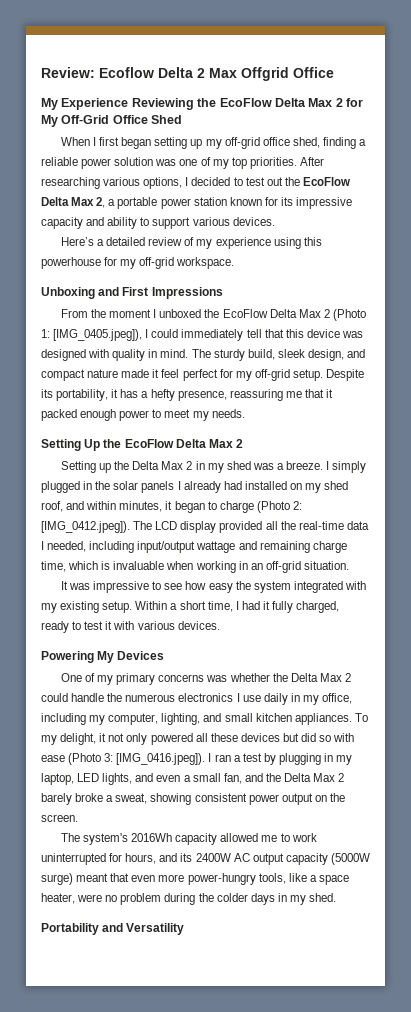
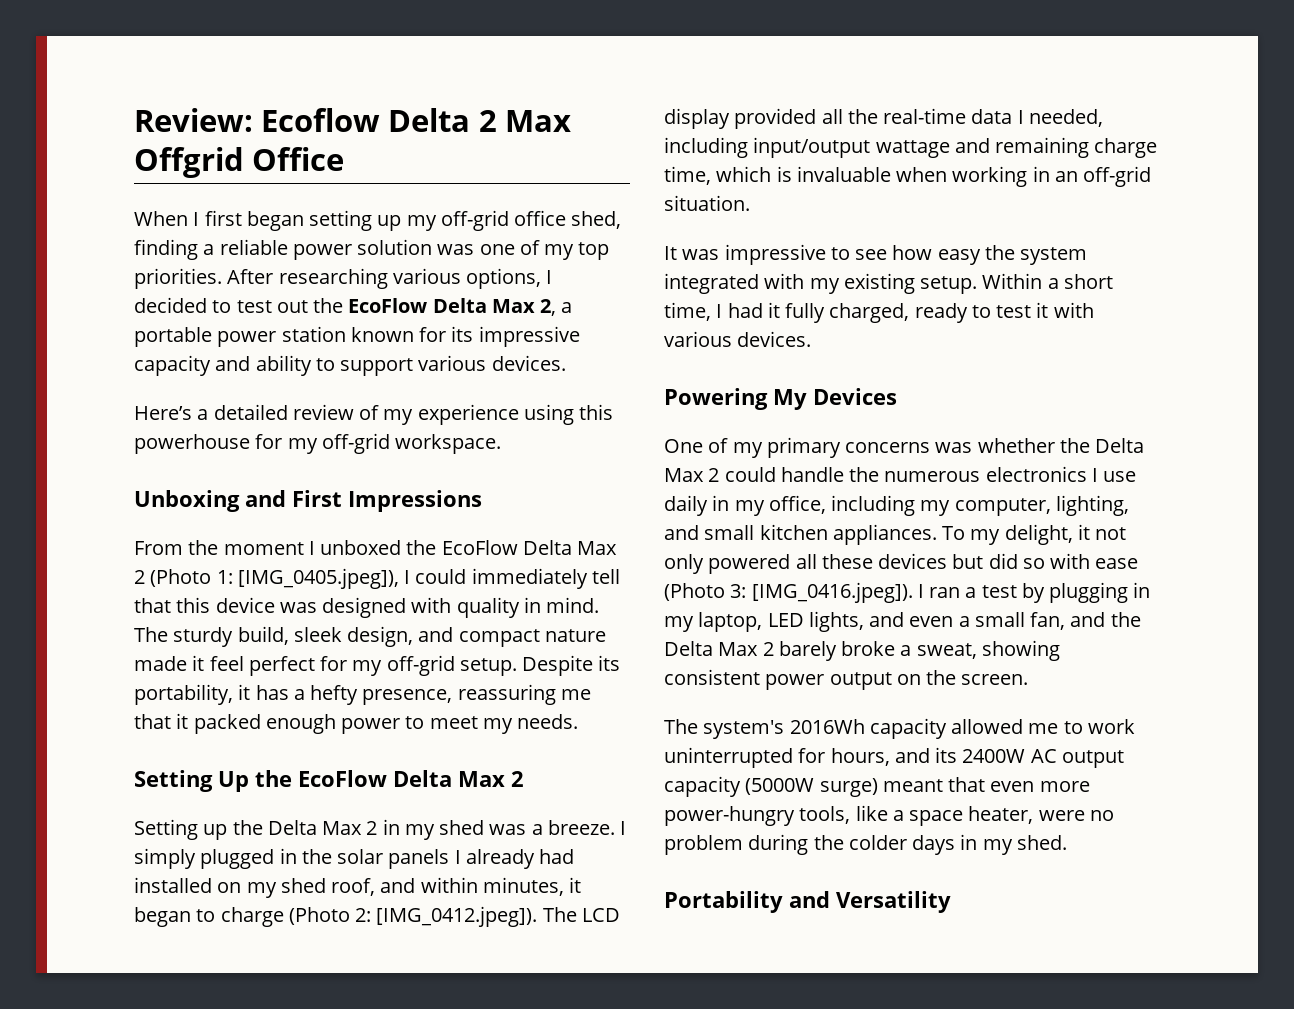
- My Experience Reviewing the EcoFlow Delta Max 2 for My Off-Grid Office Shed

